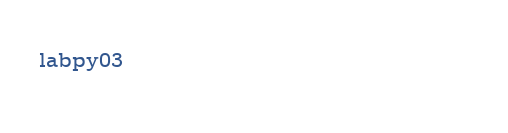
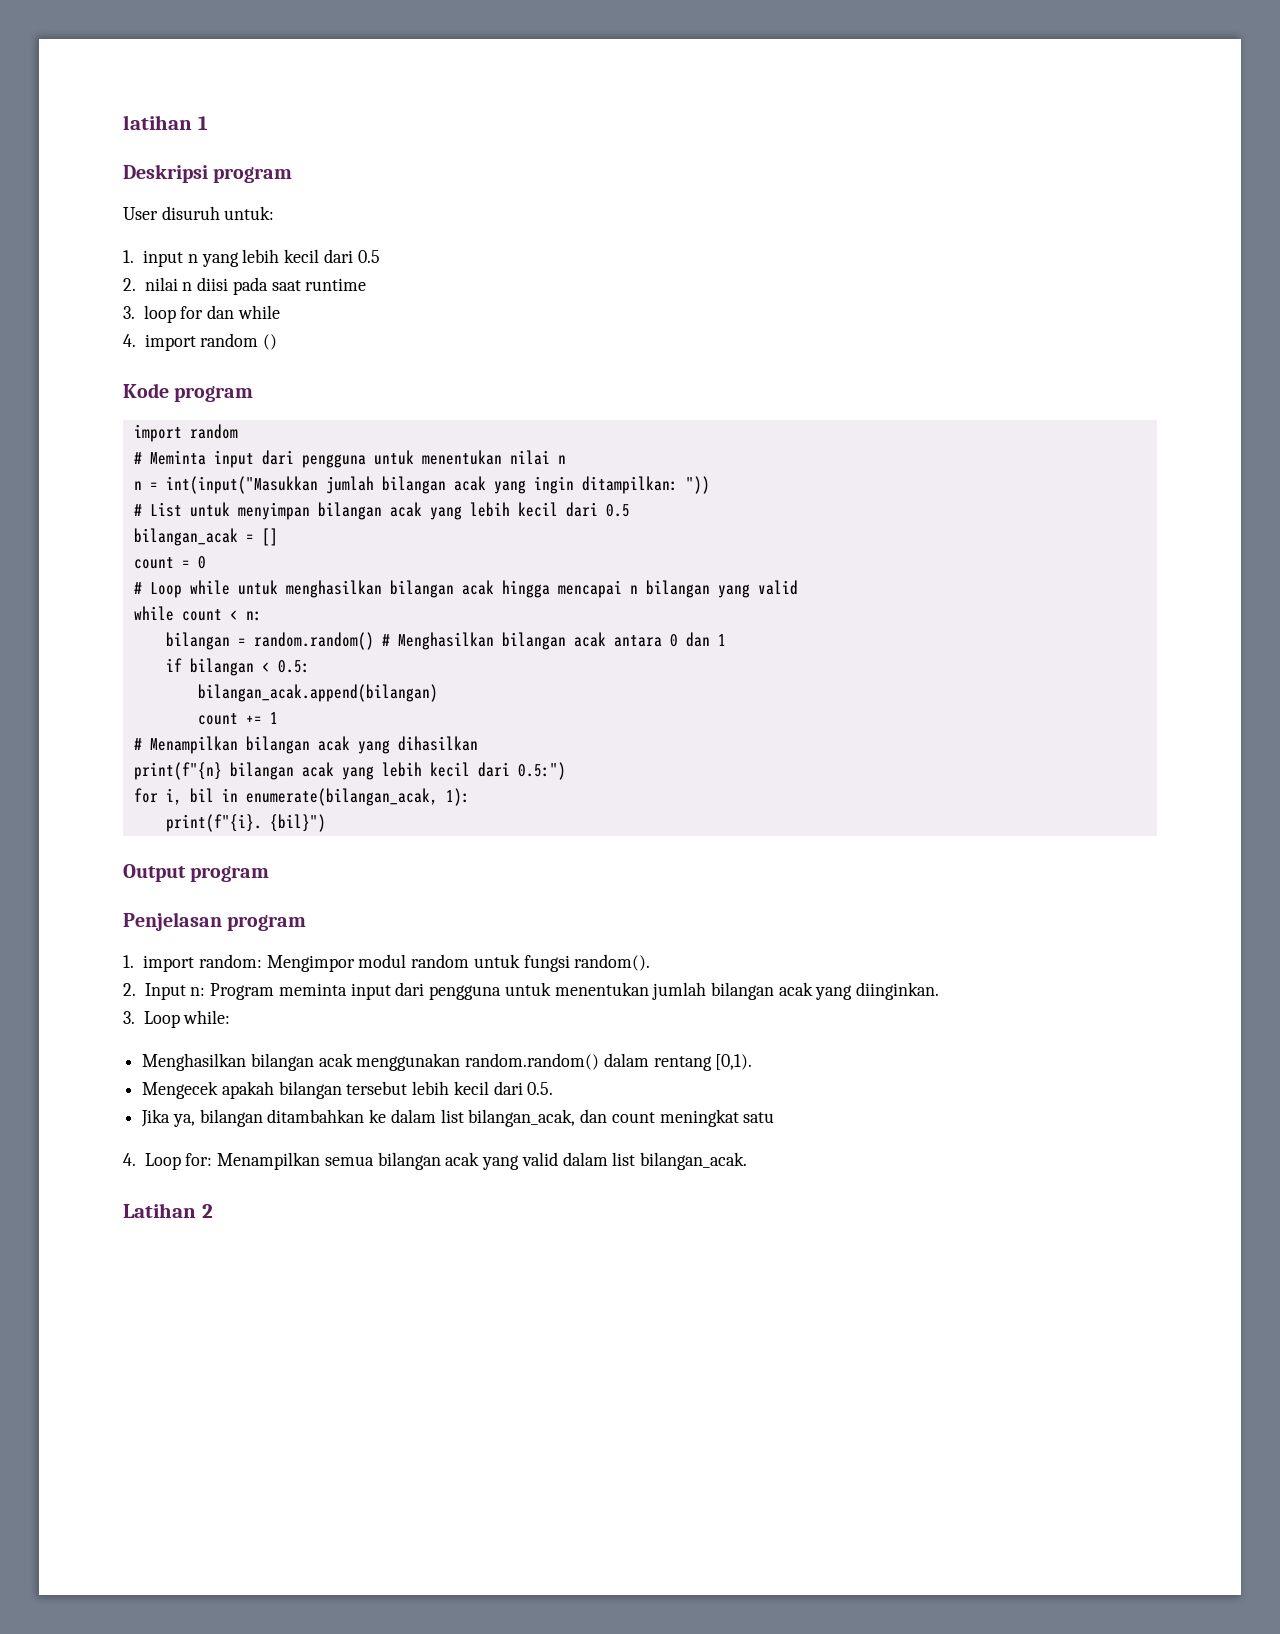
- labpy03
+ latihan 1
+ Deskripsi program
+ User disuruh untuk:
+ 1. input n yang lebih kecil dari 0.5
+ 2. nilai n diisi pada saat runtime
+ 3. loop for dan while
+ 4. import random ()
+ Kode program
+ import random
+ # Meminta input dari pengguna untuk menentukan nilai n
+ n = int(input("Masukkan jumlah bilangan acak yang ingin ditampilkan: "))
+ # List untuk menyimpan bilangan acak yang lebih kecil dari 0.5
+ bilangan_acak = []
+ count = 0
+ # Loop while untuk menghasilkan bilangan acak hingga mencapai n bilangan yang valid
+ while count < n:
+ bilangan = random.random() # Menghasilkan bilangan acak antara 0 dan 1
+ if bilangan < 0.5:
+ bilangan_acak.append(bilangan)
+ count += 1
+ # Menampilkan bilangan acak yang dihasilkan
+ print(f"{n} bilangan acak yang lebih kecil dari 0.5:")
+ for i, bil in enumerate(bilangan_acak, 1):
+ print(f"{i}. {bil}")
+ Output program
+ Penjelasan program
+ 1. import random: Mengimpor modul random untuk fungsi random().
+ 2. Input n: Program meminta input dari pengguna untuk menentukan jumlah bilangan acak yang diinginkan.
+ 3. Loop while:
+ Menghasilkan bilangan acak menggunakan random.random() dalam rentang [0,1).
+ Mengecek apakah bilangan tersebut lebih kecil dari 0.5.
+ Jika ya, bilangan ditambahkan ke dalam list bilangan_acak, dan count meningkat satu
+ 4. Loop for: Menampilkan semua bilangan acak yang valid dalam list bilangan_acak.
+ Latihan 2

